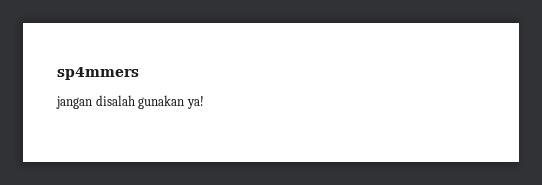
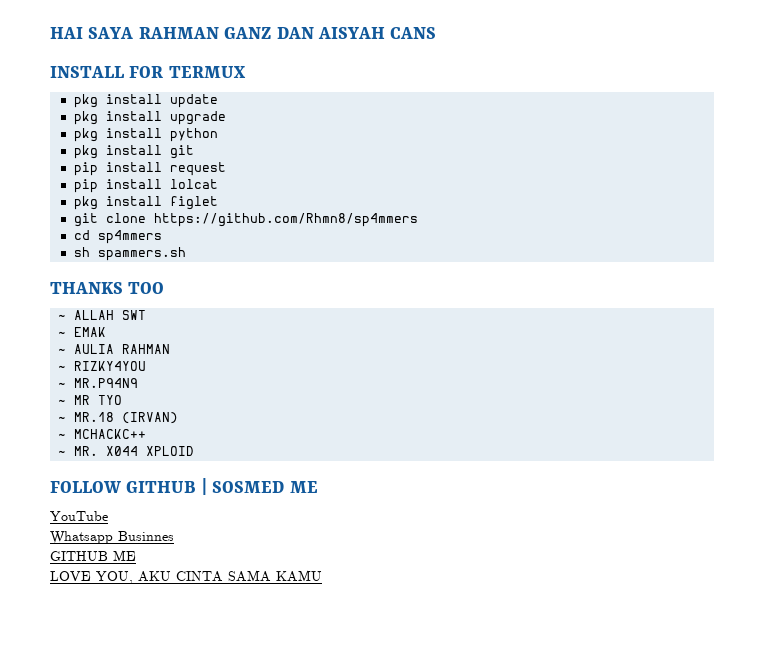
- sp4mmers
- jangan disalah gunakan ya!
+ HAI SAYA RAHMAN GANZ DAN AISYAH CANS
+ INSTALL FOR TERMUX
+ pkg install update
+ pkg install upgrade
+ pkg install python
+ pkg install git
+ pip install request
+ pip install lolcat
+ pkg install figlet
+ git clone https://github.com/Rhmn8/sp4mmers
+ cd sp4mmers
+ sh spammers.sh
+ THANKS TOO
+ ~ ALLAH SWT
+ ~ EMAK
+ ~ AULIA RAHMAN
+ ~ RIZKY4YOU
+ ~ MR.P94N9
+ ~ MR TYO
+ ~ MR.18 (IRVAN)
+ ~ MCHACKC++
+ ~ MR. X044 XPLOID
+ FOLLOW GITHUB | SOSMED ME
+ YouTube
+ Whatsapp Businnes
+ GITHUB ME
+ LOVE YOU, AKU CINTA SAMA KAMU

